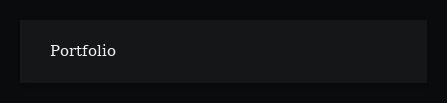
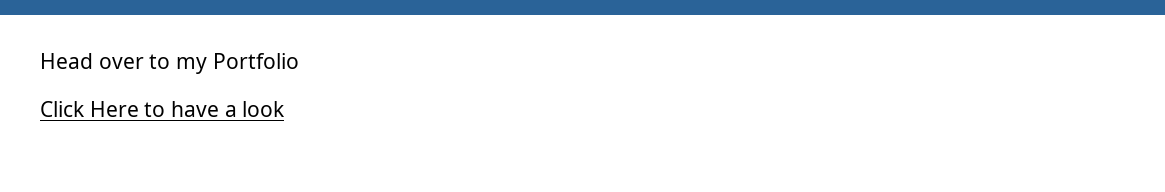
- Portfolio
+ Head over to my Portfolio
+ Click Here to have a look

